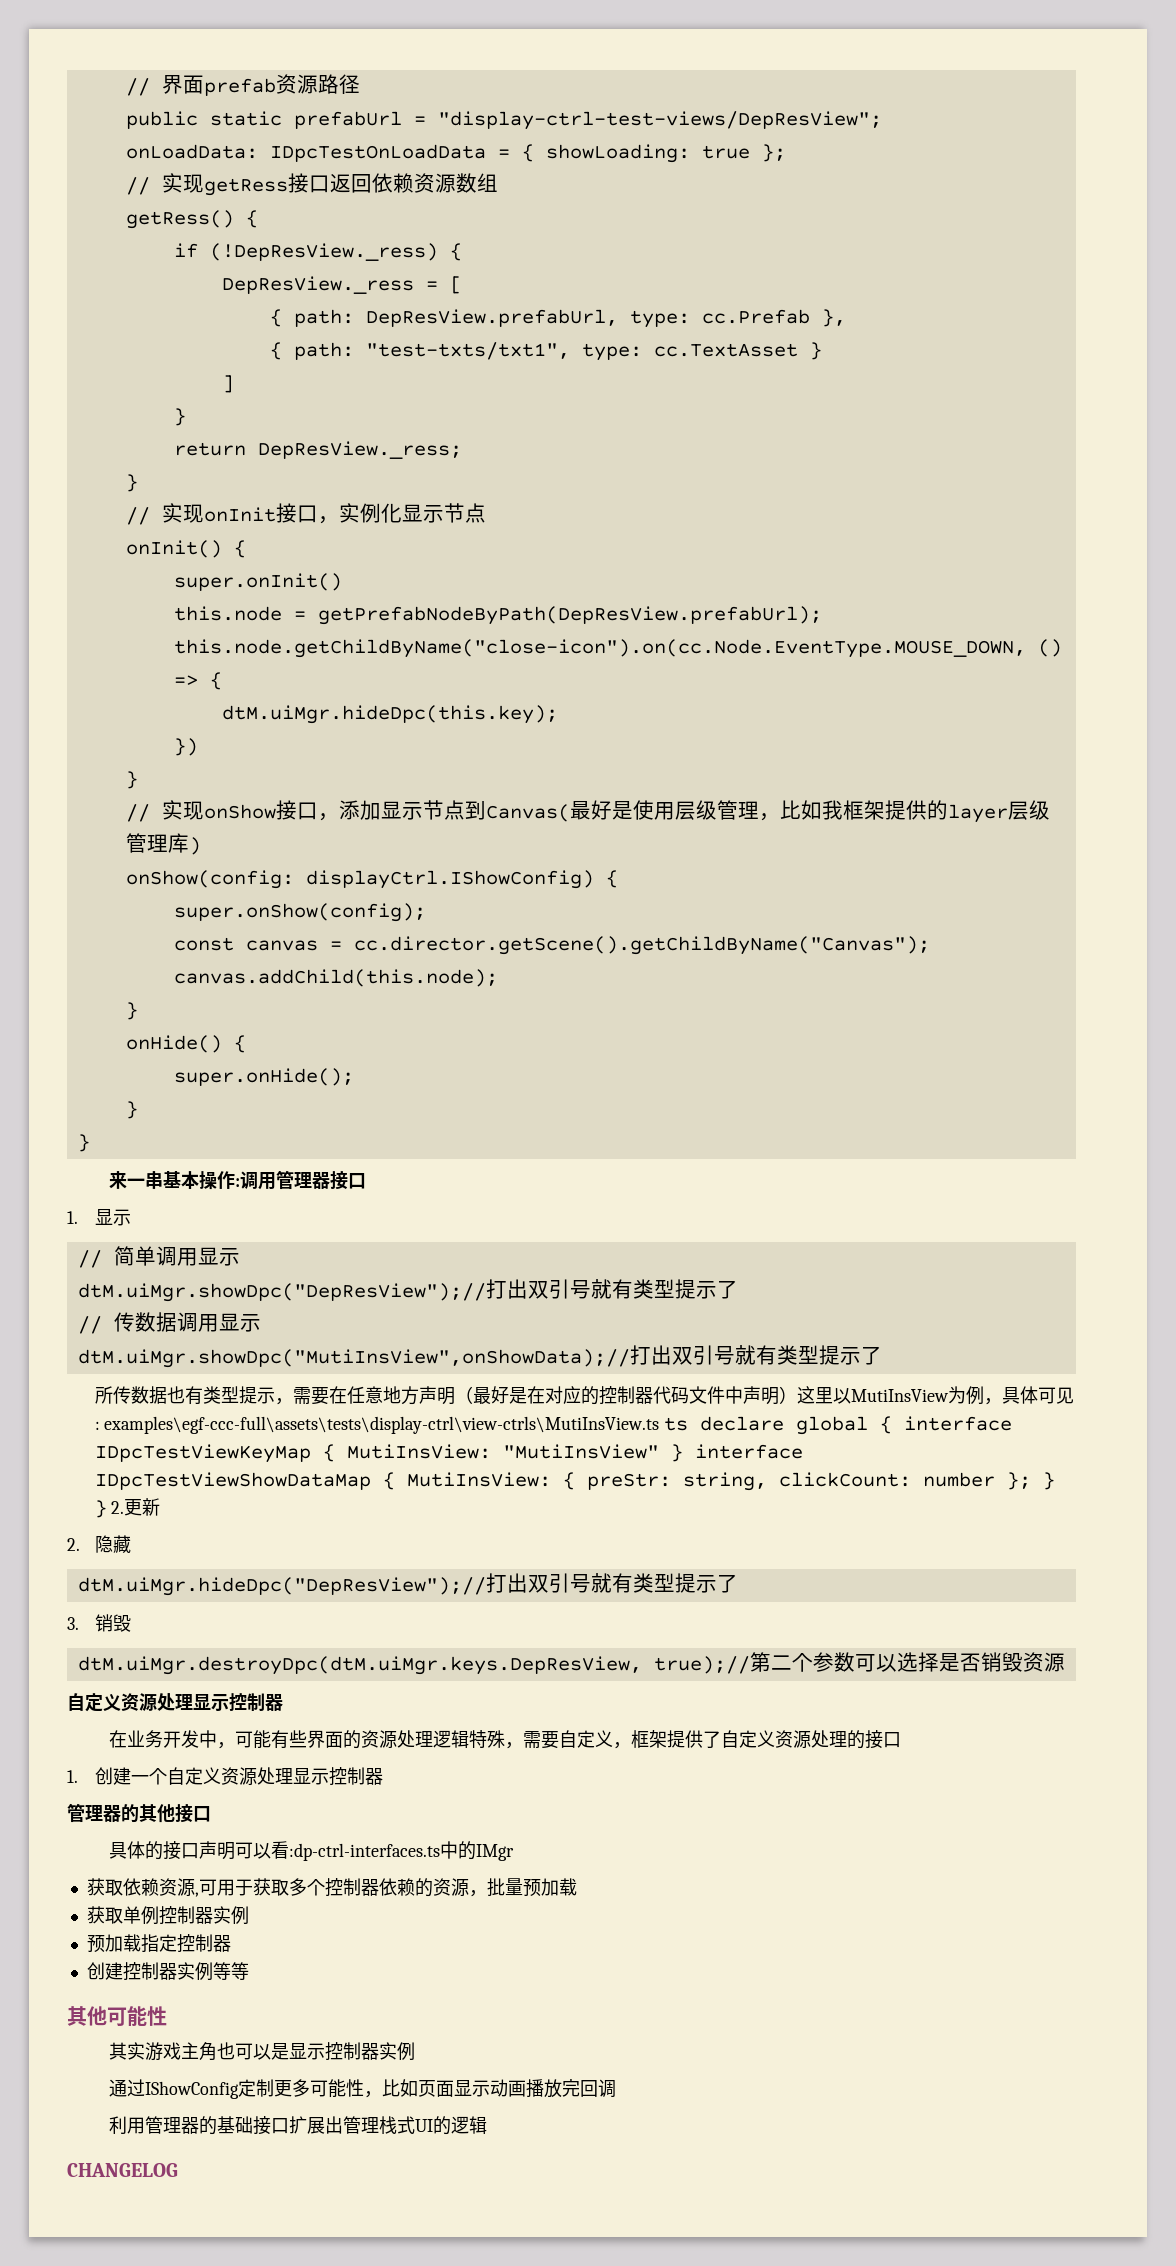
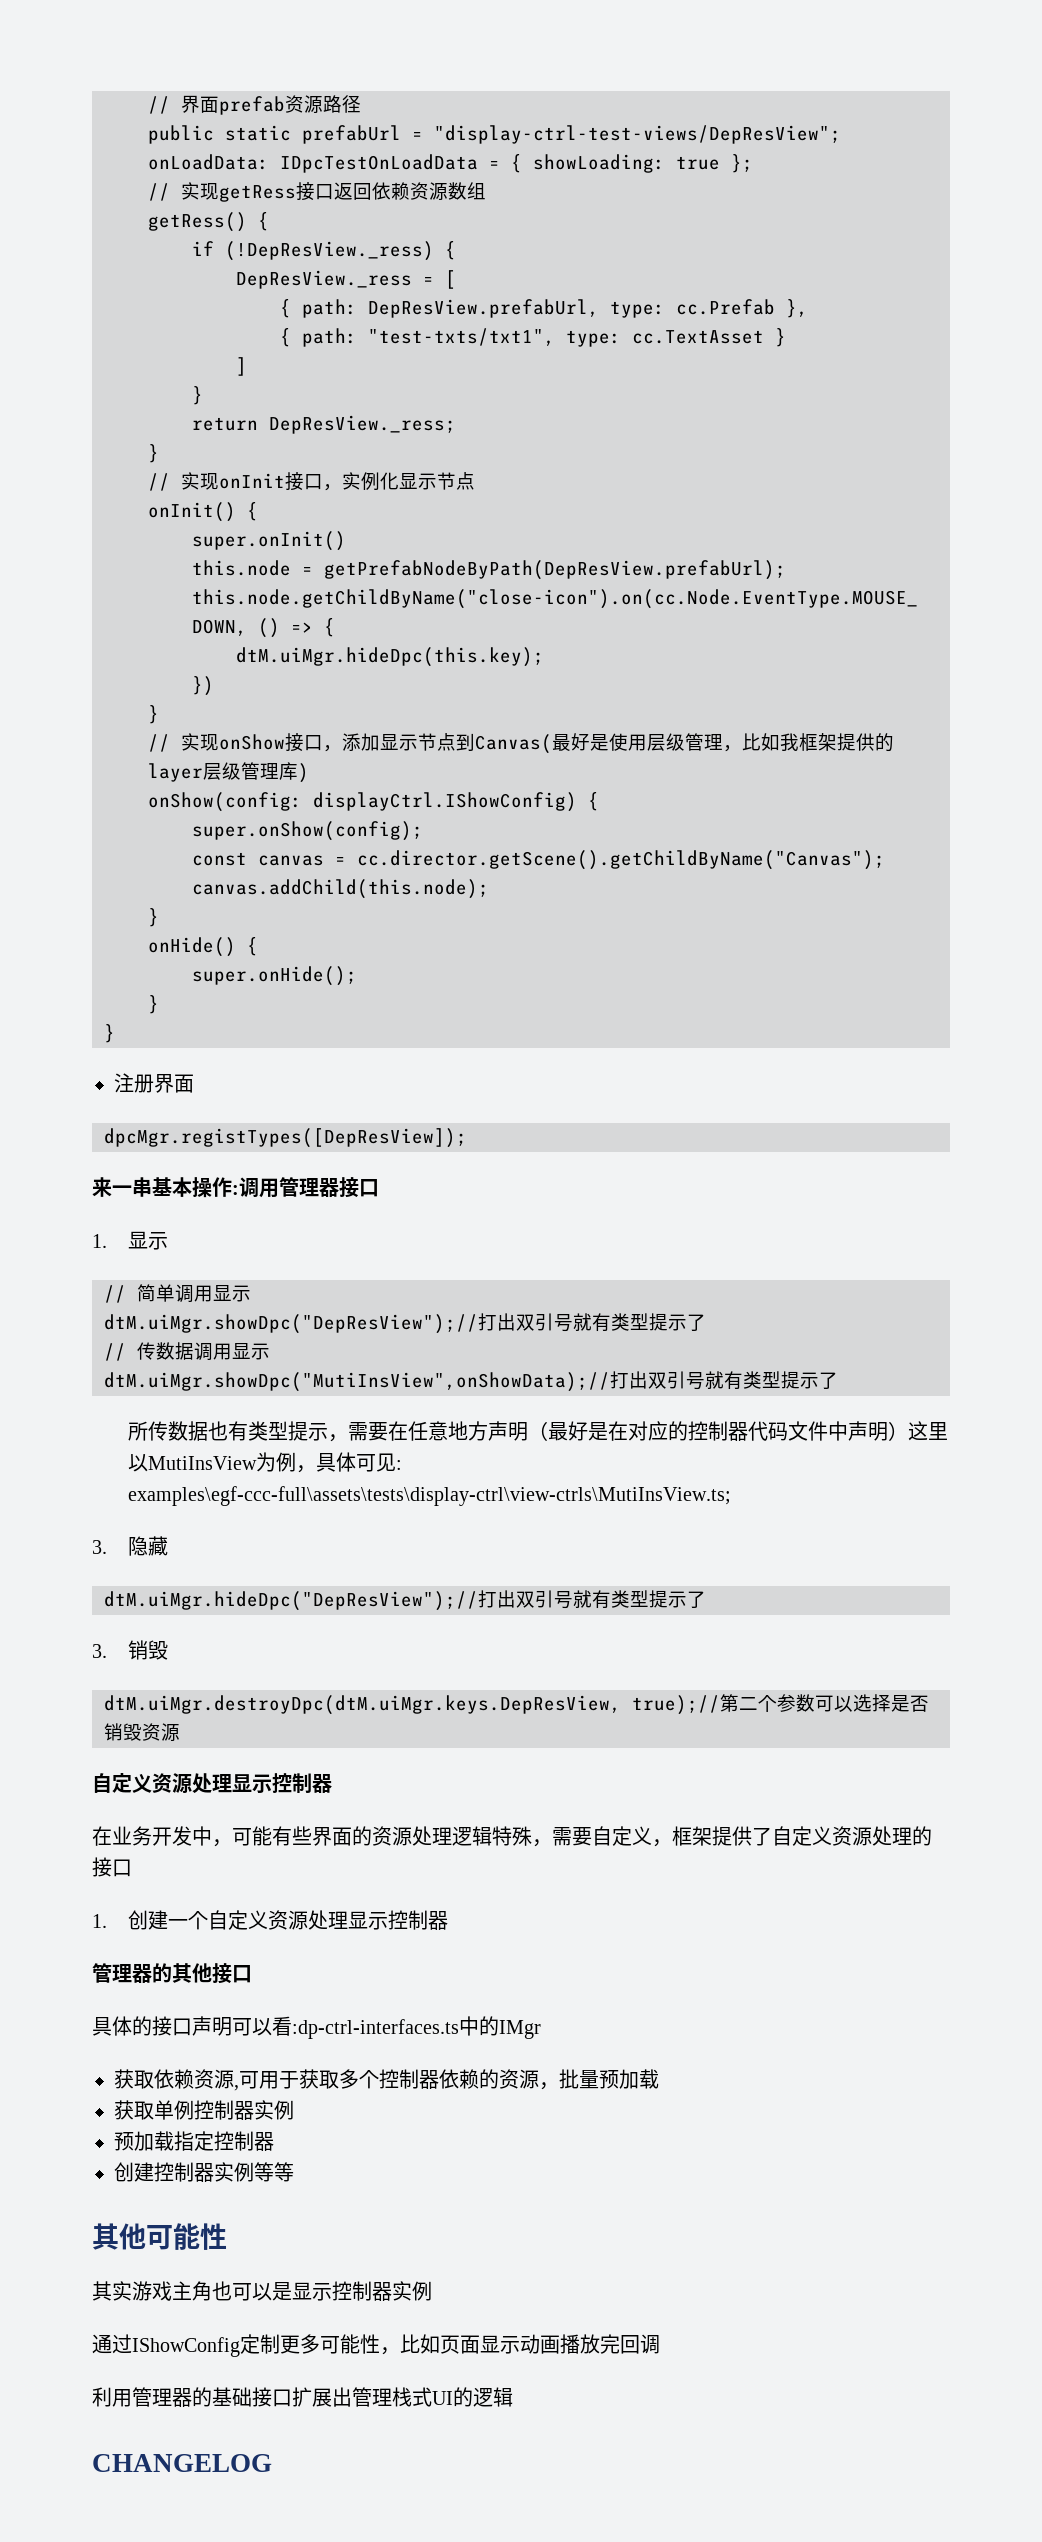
+ 注册界面
+ dpcMgr.registTypes([DepResView]);
- 所传数据也有类型提示，需要在任意地方声明（最好是在对应的控制器代码文件中声明）这里以MutiInsView为例，具体可见: examples\egf-ccc-full\assets\tests\display-ctrl\view-ctrls\MutiInsView.ts ts declare global { interface IDpcTestViewKeyMap { MutiInsView: "MutiInsView" } interface IDpcTestViewShowDataMap { MutiInsView: { preStr: string, clickCount: number }; } } 2.更新
- 2.隐藏
+ 所传数据也有类型提示，需要在任意地方声明（最好是在对应的控制器代码文件中声明）这里以MutiInsView为例，具体可见: examples\egf-ccc-full\assets\tests\display-ctrl\view-ctrls\MutiInsView.ts;
+ 3.隐藏

